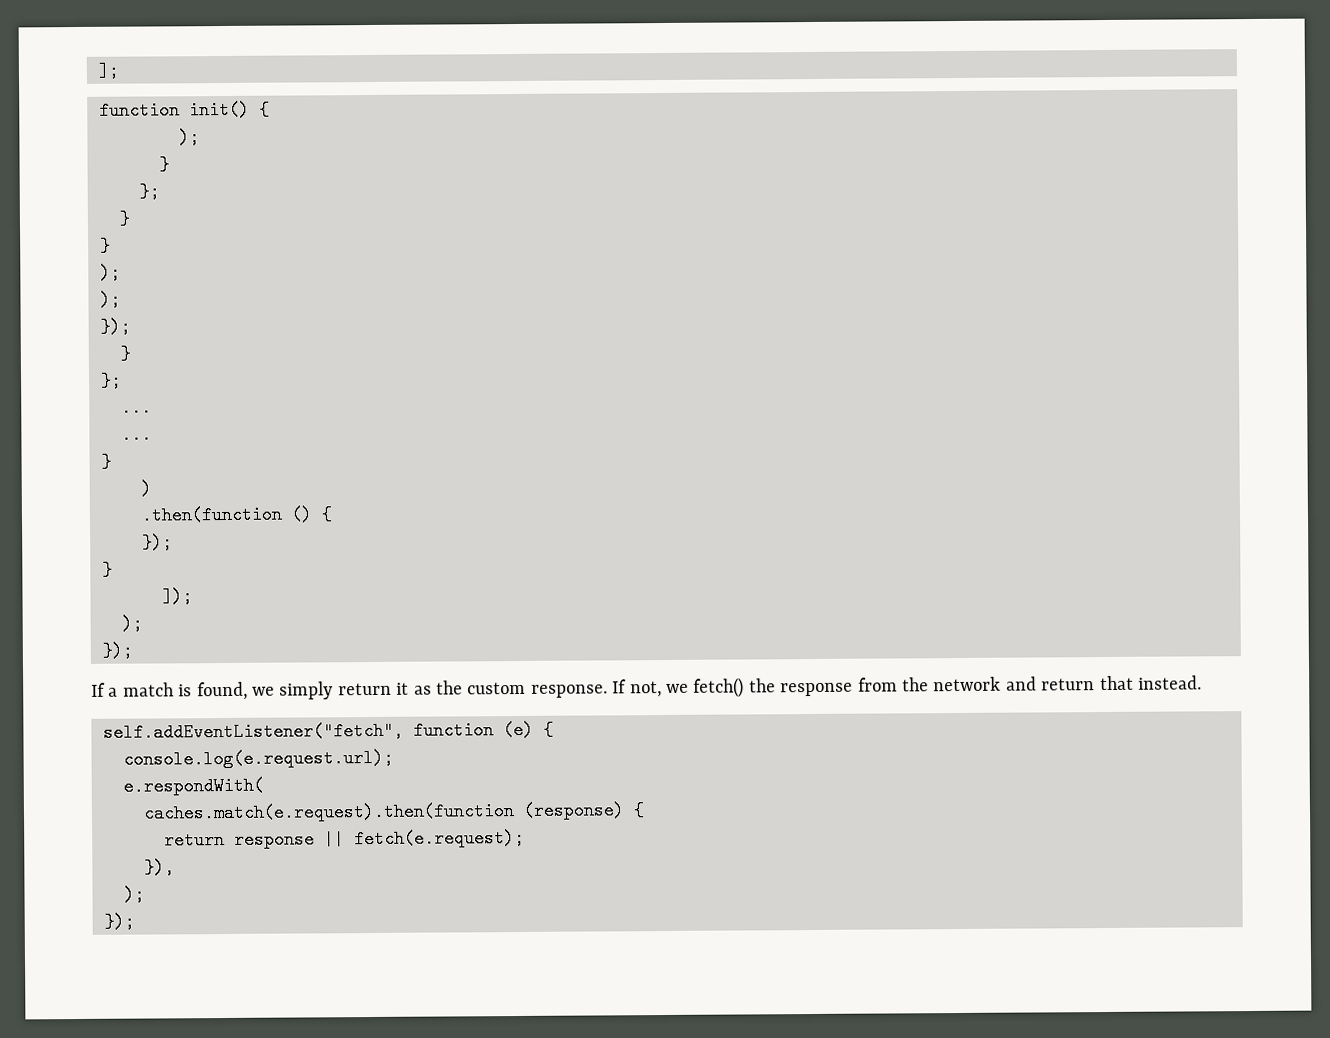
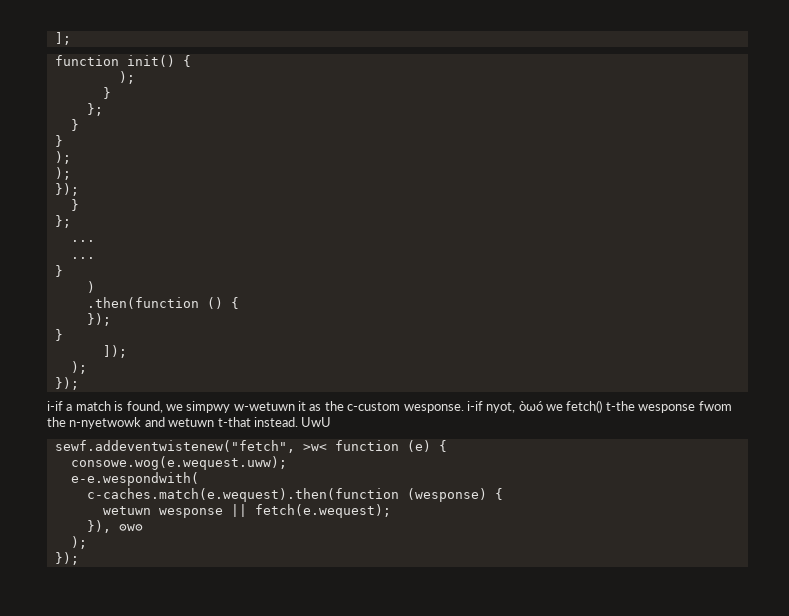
- If a match is found, we simply return it as the custom response. If not, we fetch() the response from the network and return that instead.
- self.addEventListener("fetch", function (e) {
- console.log(e.request.url);
- e.respondWith(
- caches.match(e.request).then(function (response) {
- return response || fetch(e.request);
+ i-if a match is found, we simpwy w-wetuwn it as the c-custom wesponse. i-if nyot, òωó we fetch() t-the wesponse fwom the n-nyetwowk and wetuwn t-that instead. UwU
+ sewf.addeventwistenew("fetch", >w< function (e) {
+ consowe.wog(e.wequest.uww);
+ e-e.wespondwith(
+ c-caches.match(e.wequest).then(function (wesponse) {
+ wetuwn wesponse || fetch(e.wequest);
- }),
+ }), ʘwʘ

